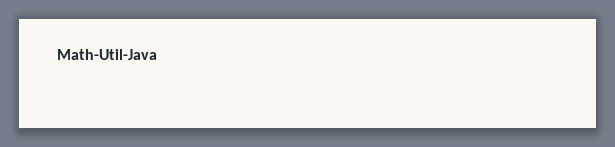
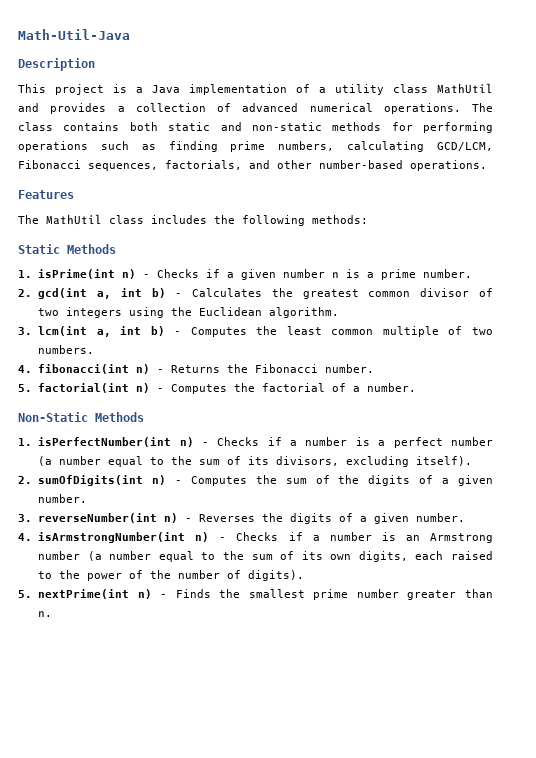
+ Description
+ This project is a Java implementation of a utility class MathUtil and provides a collection of advanced numerical operations. The class contains both static and non-static methods for performing operations such as finding prime numbers, calculating GCD/LCM, Fibonacci sequences, factorials, and other number-based operations.
+ Features
+ The MathUtil class includes the following methods:
+ Static Methods
+ 1. isPrime(int n) - Checks if a given number n is a prime number.
+ 2. gcd(int a, int b) - Calculates the greatest common divisor of two integers using the Euclidean algorithm.
+ 3. lcm(int a, int b) - Computes the least common multiple of two numbers.
+ 4. fibonacci(int n) - Returns the Fibonacci number.
+ 5. factorial(int n) - Computes the factorial of a number.
+ Non-Static Methods
+ 1. isPerfectNumber(int n) - Checks if a number is a perfect number (a number equal to the sum of its divisors, excluding itself).
+ 2. sumOfDigits(int n) - Computes the sum of the digits of a given number.
+ 3. reverseNumber(int n) - Reverses the digits of a given number.
+ 4. isArmstrongNumber(int n) - Checks if a number is an Armstrong number (a number equal to the sum of its own digits, each raised to the power of the number of digits).
+ 5. nextPrime(int n) - Finds the smallest prime number greater than n.

